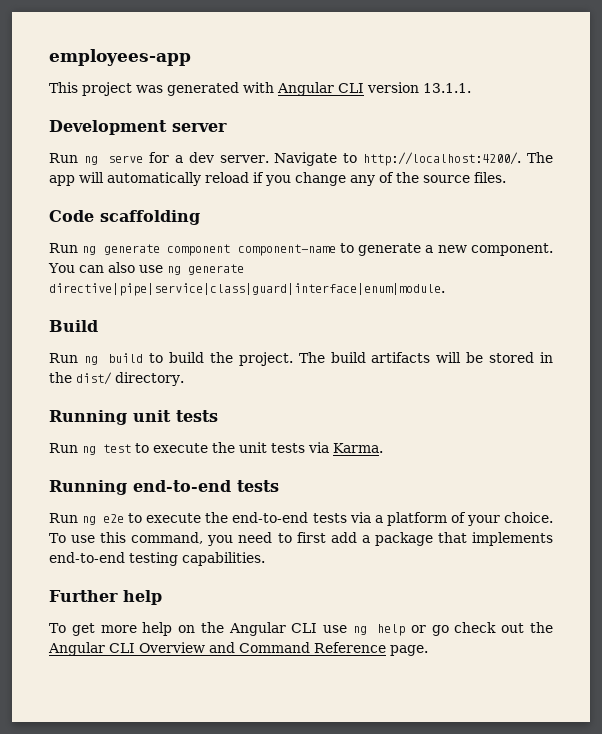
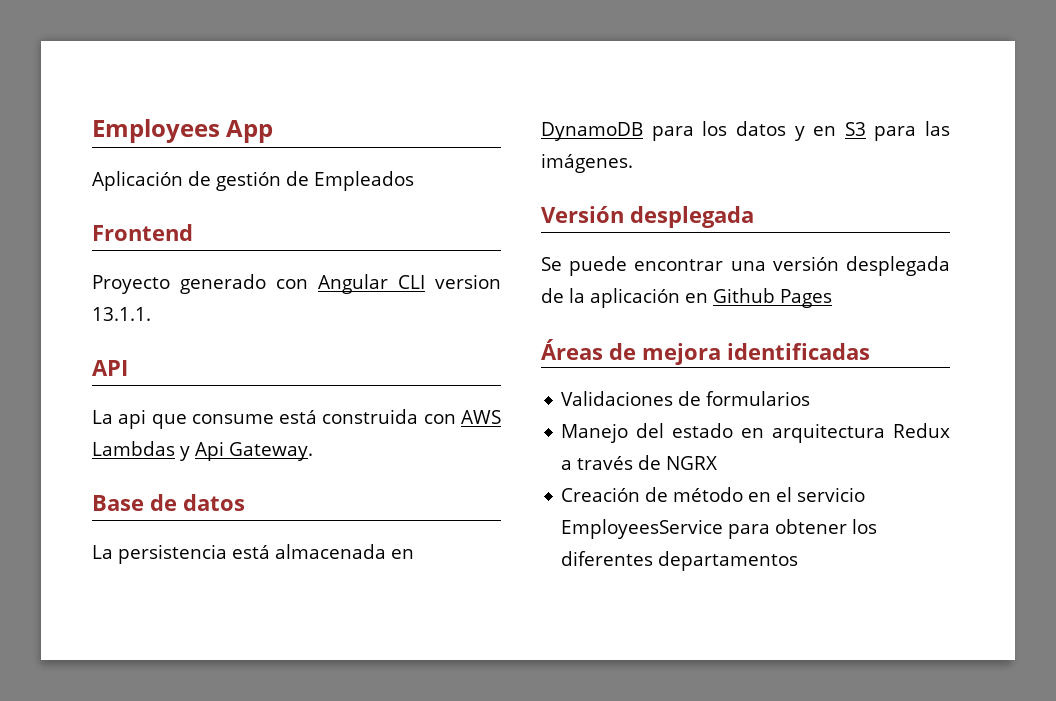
- employees-app
- This project was generated with Angular CLI version 13.1.1.
- Development server
- Run ng serve for a dev server. Navigate to http://localhost:4200/. The app will automatically reload if you change any of the source files.
- Code scaffolding
- Run ng generate component component-name to generate a new component. You can also use ng generate directive|pipe|service|class|guard|interface|enum|module.
- Build
- Run ng build to build the project. The build artifacts will be stored in the dist/ directory.
- Running unit tests
- Run ng test to execute the unit tests via Karma.
- Running end-to-end tests
- Run ng e2e to execute the end-to-end tests via a platform of your choice. To use this command, you need to first add a package that implements end-to-end testing capabilities.
- Further help
- To get more help on the Angular CLI use ng help or go check out the Angular CLI Overview and Command Reference page.
+ Employees App
+ Aplicación de gestión de Empleados
+ Frontend
+ Proyecto generado con Angular CLI version 13.1.1.
+ API
+ La api que consume está construida con AWS Lambdas y Api Gateway.
+ Base de datos
+ La persistencia está almacenada en DynamoDB para los datos y en S3 para las imágenes.
+ Versión desplegada
+ Se puede encontrar una versión desplegada de la aplicación en Github Pages
+ Áreas de mejora identificadas
+ Validaciones de formularios
+ Manejo del estado en arquitectura Redux a través de NGRX
+ Creación de método en el servicio EmployeesService para obtener los diferentes departamentos

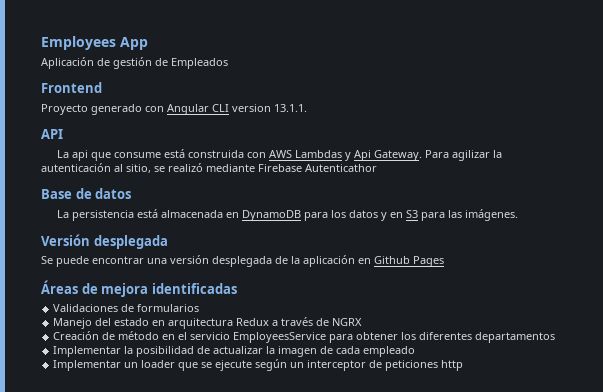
+ Para agilizar la autenticación al sitio, se realizó mediante Firebase Autenticathor
+ Implementar la posibilidad de actualizar la imagen de cada empleado
+ Implementar un loader que se ejecute según un interceptor de peticiones http

